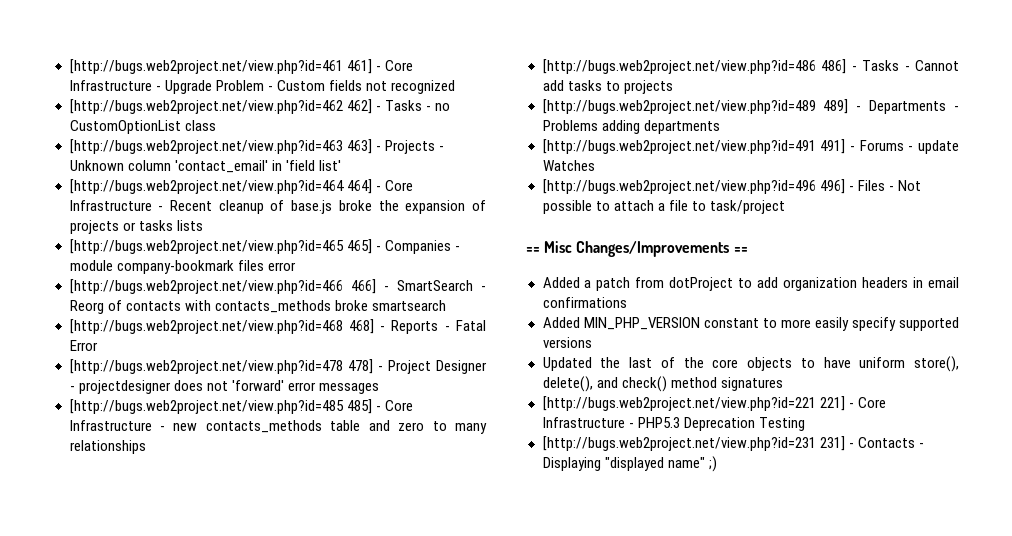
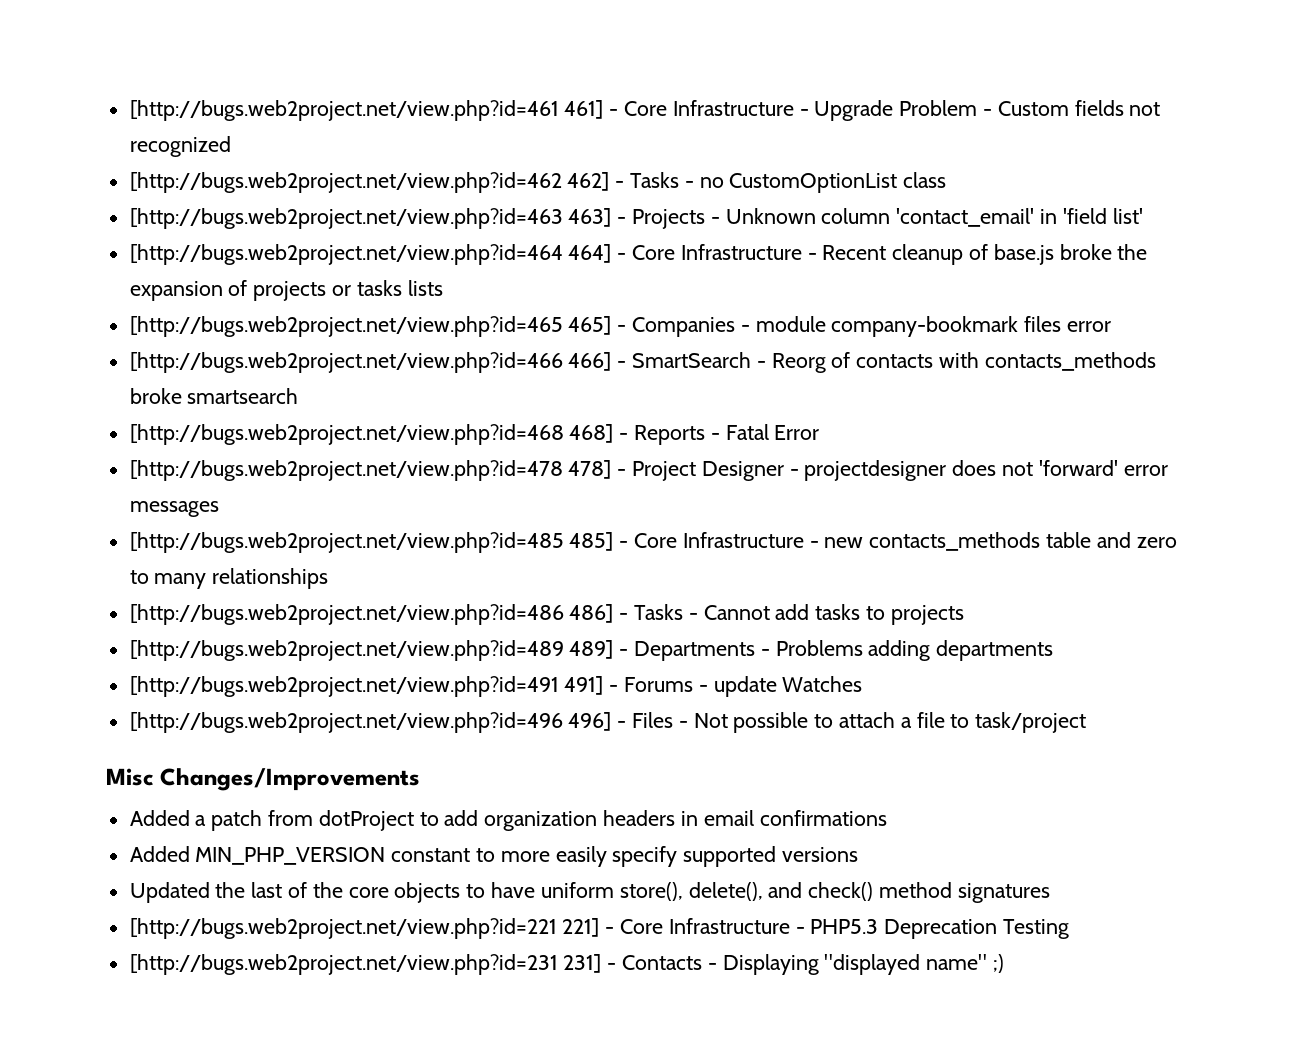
- == Misc Changes/Improvements ==
+ Misc Changes/Improvements

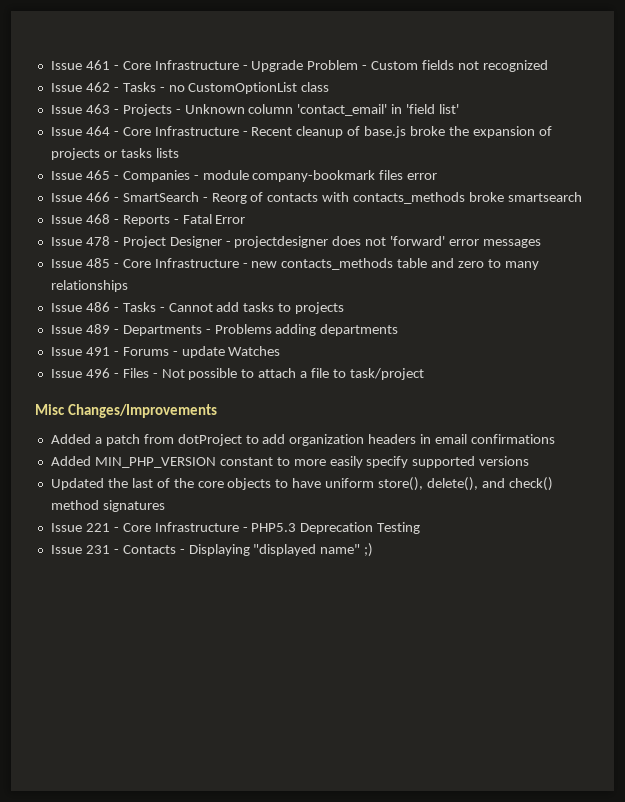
- [http://bugs.web2project.net/view.php?id=461 461] - Core Infrastructure - Upgrade Problem - Custom fields not recognized
+ Issue 461 - Core Infrastructure - Upgrade Problem - Custom fields not recognized
- [http://bugs.web2project.net/view.php?id=462 462] - Tasks - no CustomOptionList class
+ Issue 462 - Tasks - no CustomOptionList class
- [http://bugs.web2project.net/view.php?id=463 463] - Projects - Unknown column 'contact_email' in 'field list'
+ Issue 463 - Projects - Unknown column 'contact_email' in 'field list'
- [http://bugs.web2project.net/view.php?id=464 464] - Core Infrastructure - Recent cleanup of base.js broke the expansion of projects or tasks lists
+ Issue 464 - Core Infrastructure - Recent cleanup of base.js broke the expansion of projects or tasks lists
- [http://bugs.web2project.net/view.php?id=465 465] - Companies - module company-bookmark files error
+ Issue 465 - Companies - module company-bookmark files error
- [http://bugs.web2project.net/view.php?id=466 466] - SmartSearch - Reorg of contacts with contacts_methods broke smartsearch
+ Issue 466 - SmartSearch - Reorg of contacts with contacts_methods broke smartsearch
- [http://bugs.web2project.net/view.php?id=468 468] - Reports - Fatal Error
+ Issue 468 - Reports - Fatal Error
- [http://bugs.web2project.net/view.php?id=478 478] - Project Designer - projectdesigner does not 'forward' error messages
+ Issue 478 - Project Designer - projectdesigner does not 'forward' error messages
- [http://bugs.web2project.net/view.php?id=485 485] - Core Infrastructure - new contacts_methods table and zero to many relationships
+ Issue 485 - Core Infrastructure - new contacts_methods table and zero to many relationships
- [http://bugs.web2project.net/view.php?id=486 486] - Tasks - Cannot add tasks to projects
+ Issue 486 - Tasks - Cannot add tasks to projects
- [http://bugs.web2project.net/view.php?id=489 489] - Departments - Problems adding departments
+ Issue 489 - Departments - Problems adding departments
- [http://bugs.web2project.net/view.php?id=491 491] - Forums - update Watches
+ Issue 491 - Forums - update Watches
- [http://bugs.web2project.net/view.php?id=496 496] - Files - Not possible to attach a file to task/project
+ Issue 496 - Files - Not possible to attach a file to task/project
- [http://bugs.web2project.net/view.php?id=221 221] - Core Infrastructure - PHP5.3 Deprecation Testing
+ Issue 221 - Core Infrastructure - PHP5.3 Deprecation Testing
- [http://bugs.web2project.net/view.php?id=231 231] - Contacts - Displaying "displayed name" ;)
+ Issue 231 - Contacts - Displaying "displayed name" ;)

